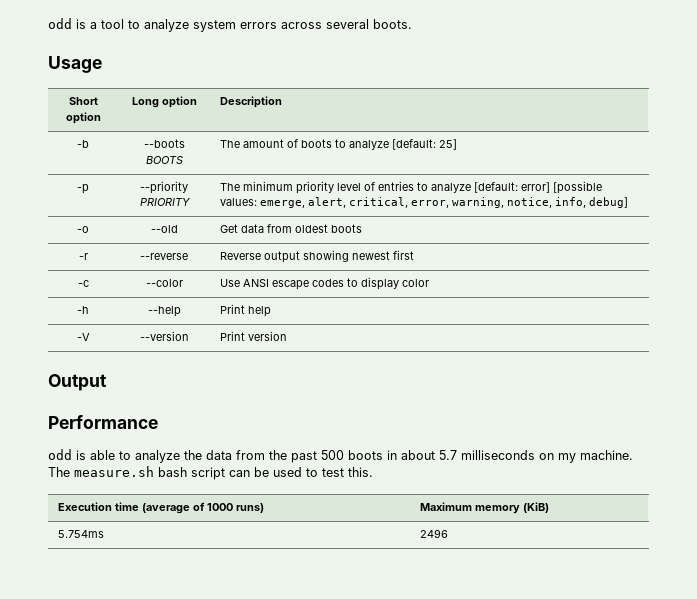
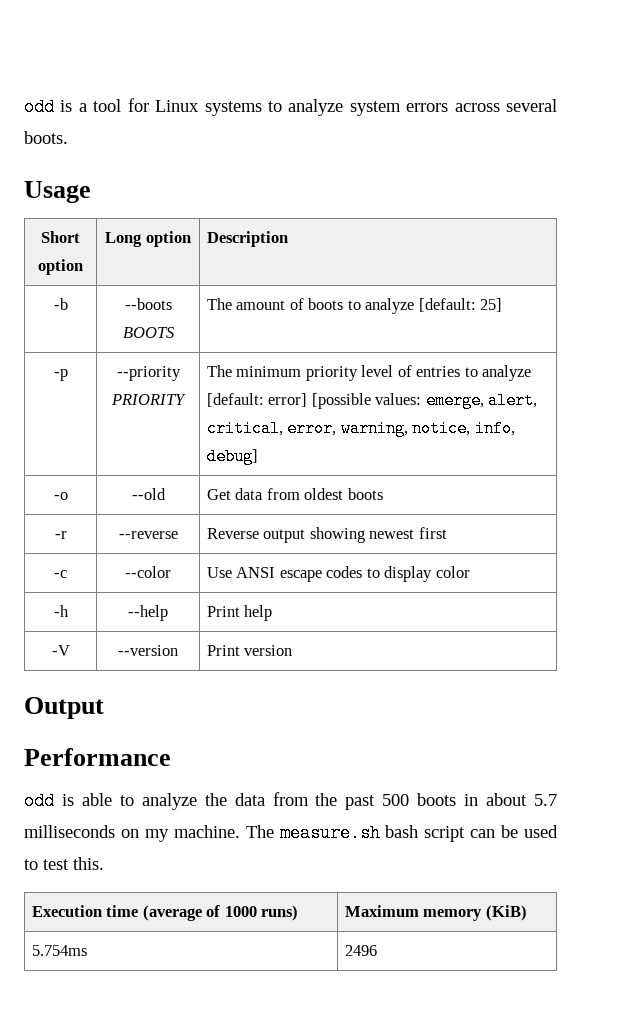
- odd is a tool to analyze system errors across several boots.
+ odd is a tool for Linux systems to analyze system errors across several boots.

